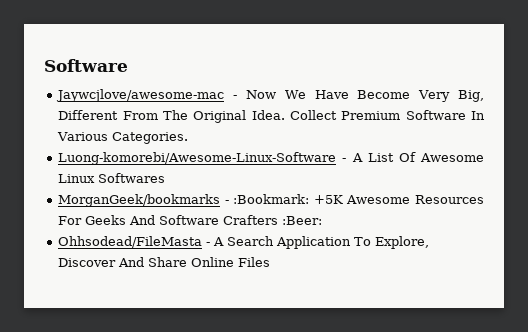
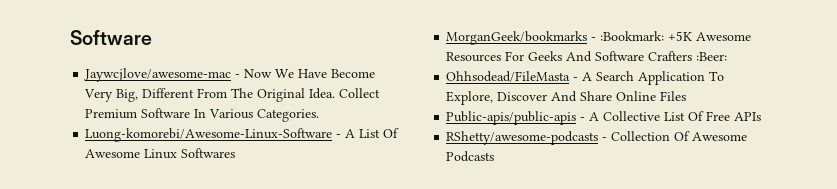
+ Public-apis/public-apis - A Collective List Of Free APIs
+ RShetty/awesome-podcasts - Collection Of Awesome Podcasts

